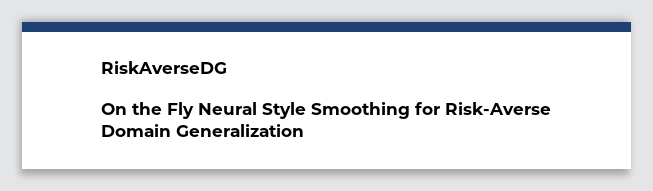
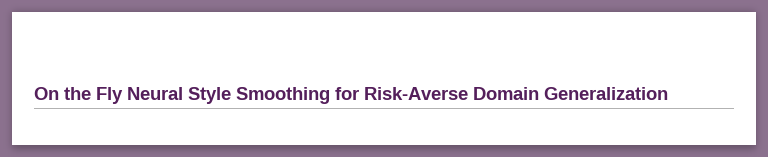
- RiskAverseDG

